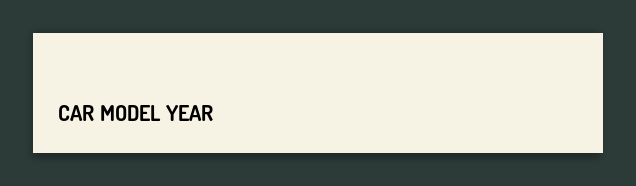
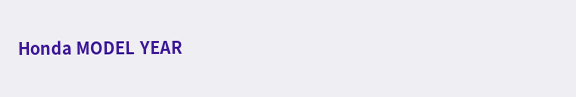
- CAR MODEL YEAR
+ Honda MODEL YEAR

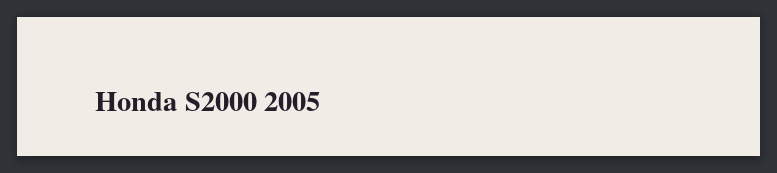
- Honda MODEL YEAR
+ Honda S2000 2005

